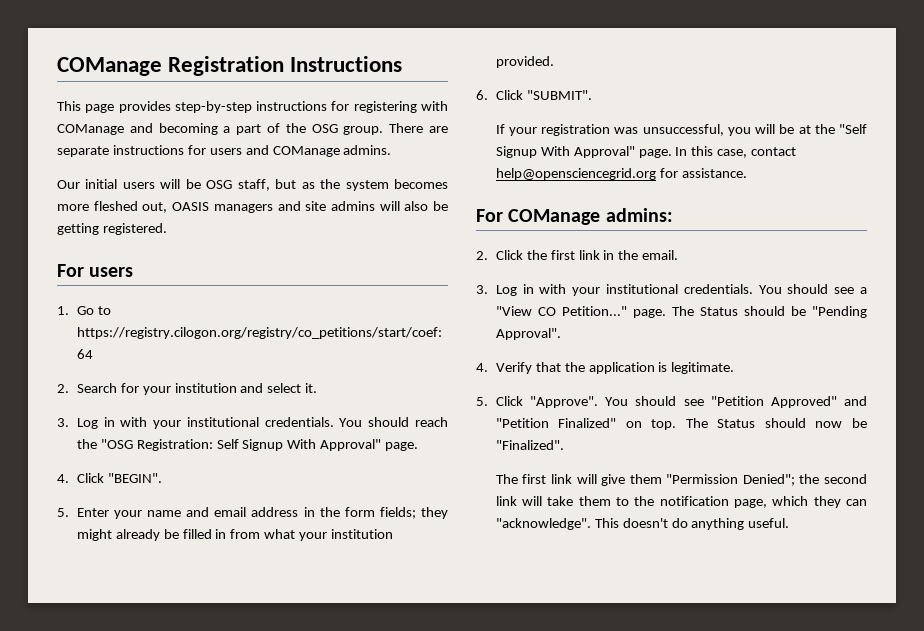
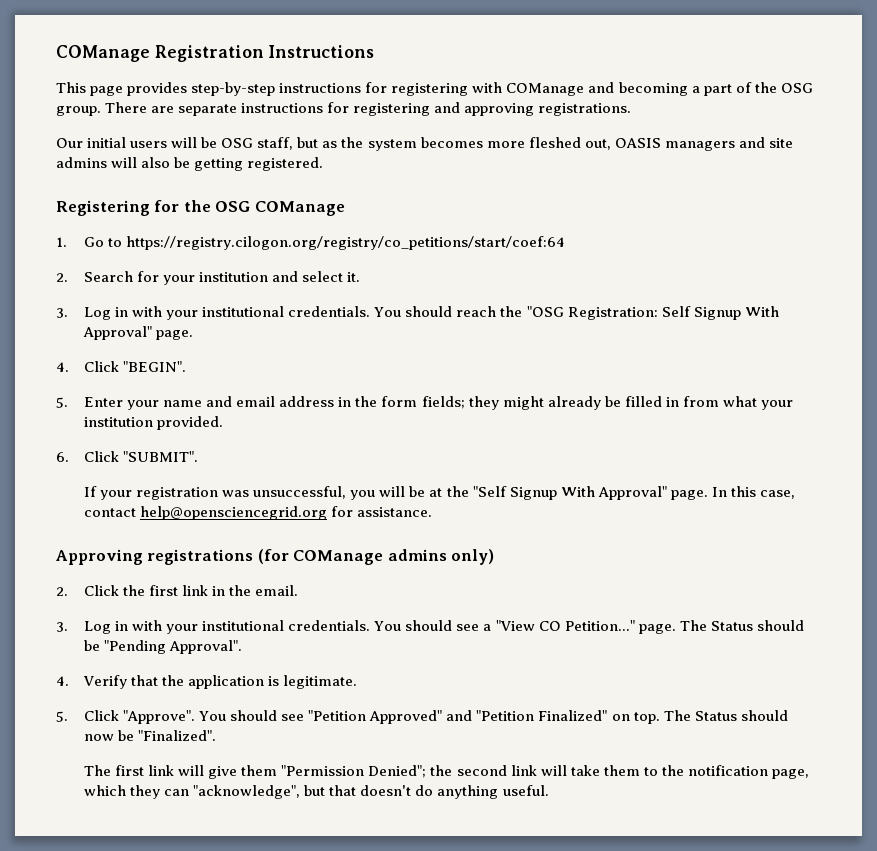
- There are separate instructions for users and COManage admins.
+ There are separate instructions for registering and approving registrations.
- For users
+ Registering for the OSG COManage
- For COManage admins:
+ Approving registrations (for COManage admins only)
- The first link will give them "Permission Denied"; the second link will take them to the notification page, which they can "acknowledge". This doesn't do anything useful.
+ The first link will give them "Permission Denied"; the second link will take them to the notification page, which they can "acknowledge", but that doesn't do anything useful.

